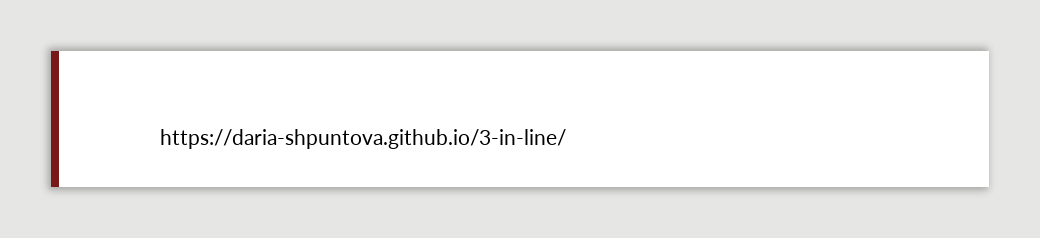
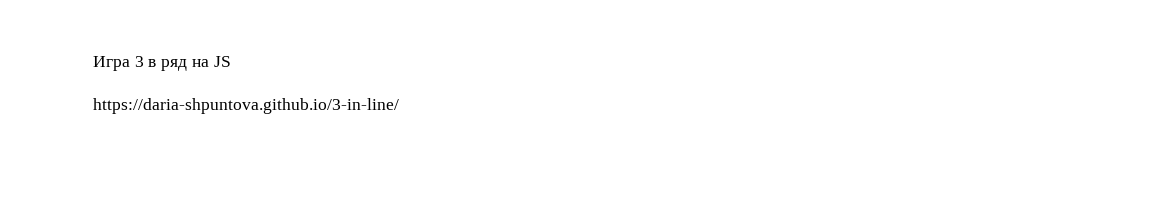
+ Игра 3 в ряд на JS

